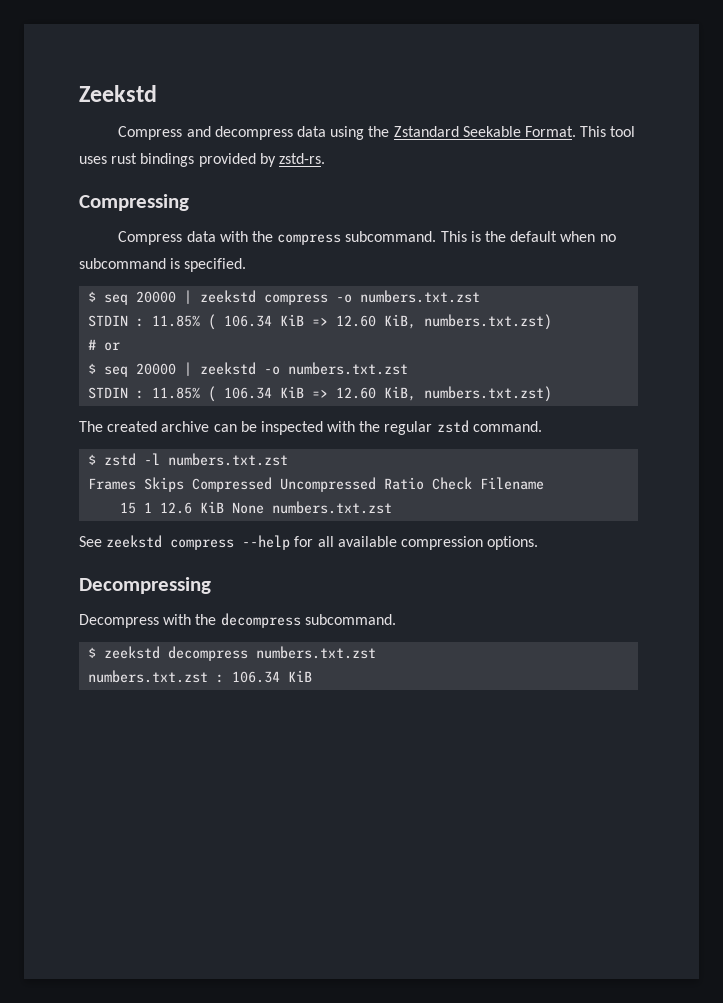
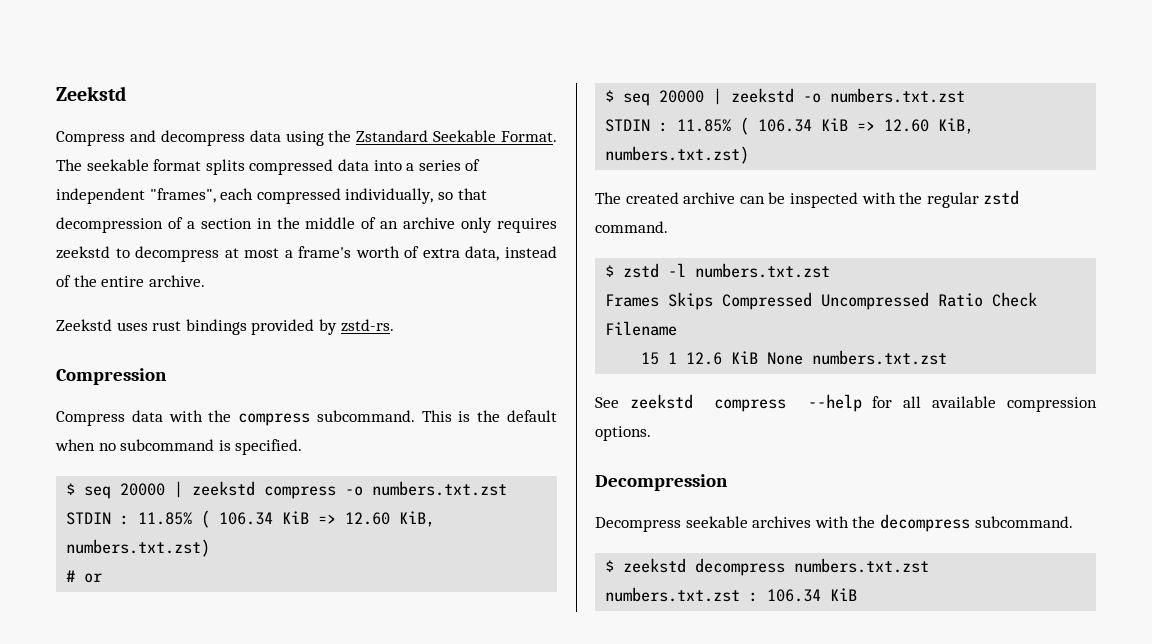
- This tool uses rust bindings provided by zstd-rs.
+ The seekable format splits compressed data into a series of independent "frames", each compressed individually, so that decompression of a section in the middle of an archive only requires zeekstd to decompress at most a frame's worth of extra data, instead of the entire archive.
+ Zeekstd uses rust bindings provided by zstd-rs.
- Compressing
+ Compression
- Decompressing
+ Decompression
- Decompress with the decompress subcommand.
+ Decompress seekable archives with the decompress subcommand.

